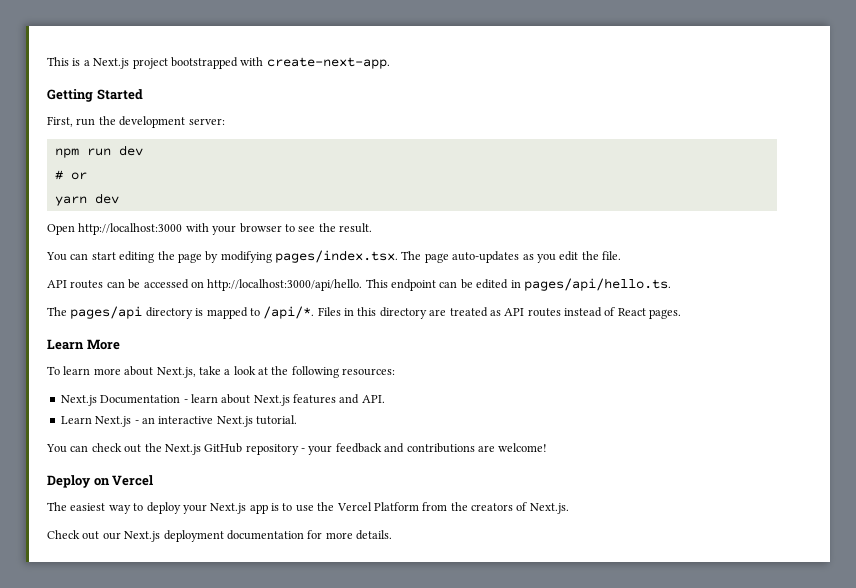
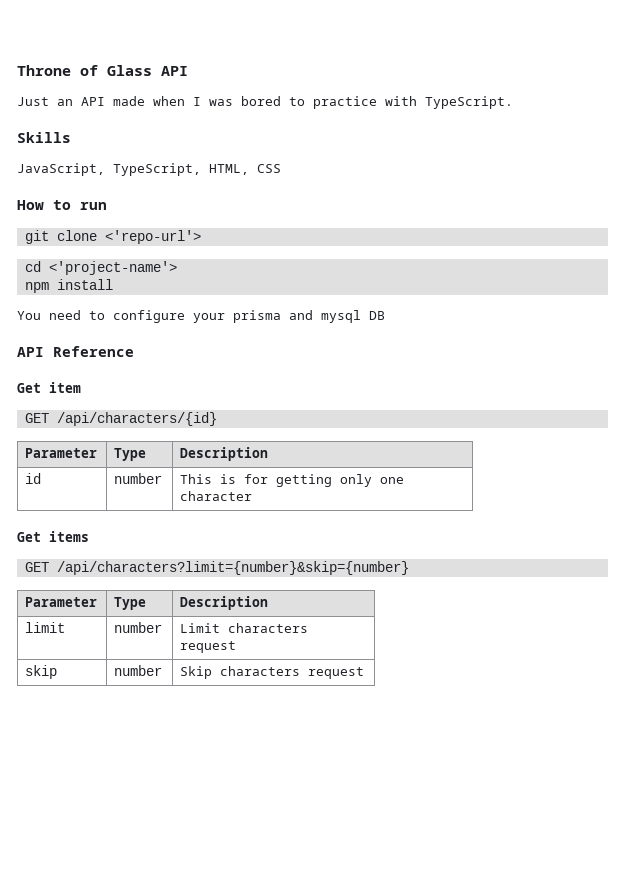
- This is a Next.js project bootstrapped with create-next-app.
- Getting Started
- First, run the development server:
- npm run dev
- # or
- yarn dev
- Open http://localhost:3000 with your browser to see the result.
- You can start editing the page by modifying pages/index.tsx. The page auto-updates as you edit the file.
- API routes can be accessed on http://localhost:3000/api/hello. This endpoint can be edited in pages/api/hello.ts.
- The pages/api directory is mapped to /api/*. Files in this directory are treated as API routes instead of React pages.
- Learn More
- To learn more about Next.js, take a look at the following resources:
- Next.js Documentation - learn about Next.js features and API.
- Learn Next.js - an interactive Next.js tutorial.
- You can check out the Next.js GitHub repository - your feedback and contributions are welcome!
- Deploy on Vercel
- The easiest way to deploy your Next.js app is to use the Vercel Platform from the creators of Next.js.
- Check out our Next.js deployment documentation for more details.
+ Throne of Glass API
+ Just an API made when I was bored to practice with TypeScript.
+ Skills
+ JavaScript, TypeScript, HTML, CSS
+ How to run
+ git clone <'repo-url'>
+ cd <'project-name'>
+ npm install
+ You need to configure your prisma and mysql DB
+ API Reference
+ Get item
+ GET /api/characters/{id}
+ Parameter | Type | Description
+ id | number | This is for getting only one character
+ Get items
+ GET /api/characters?limit={number}&skip={number}
+ Parameter | Type | Description
+ limit | number | Limit characters request
+ skip | number | Skip characters request

